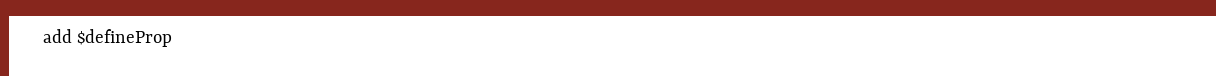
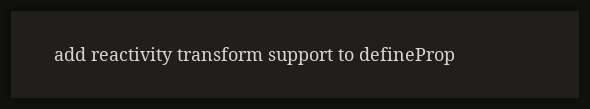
- add $defineProp
+ add reactivity transform support to defineProp

